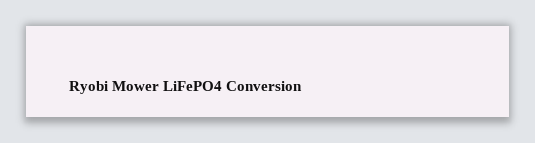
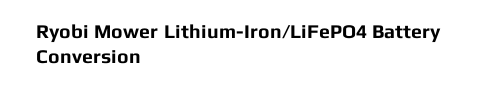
- Ryobi Mower LiFePO4 Conversion
+ Ryobi Mower Lithium-Iron/LiFePO4 Battery Conversion

